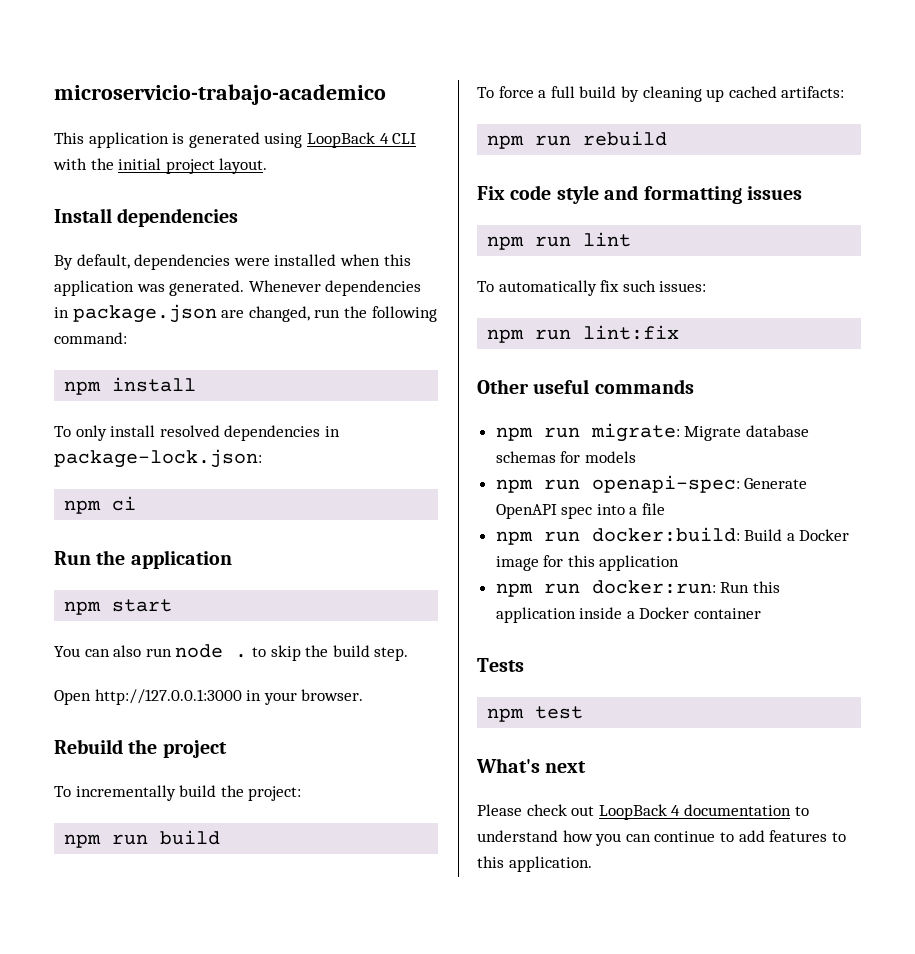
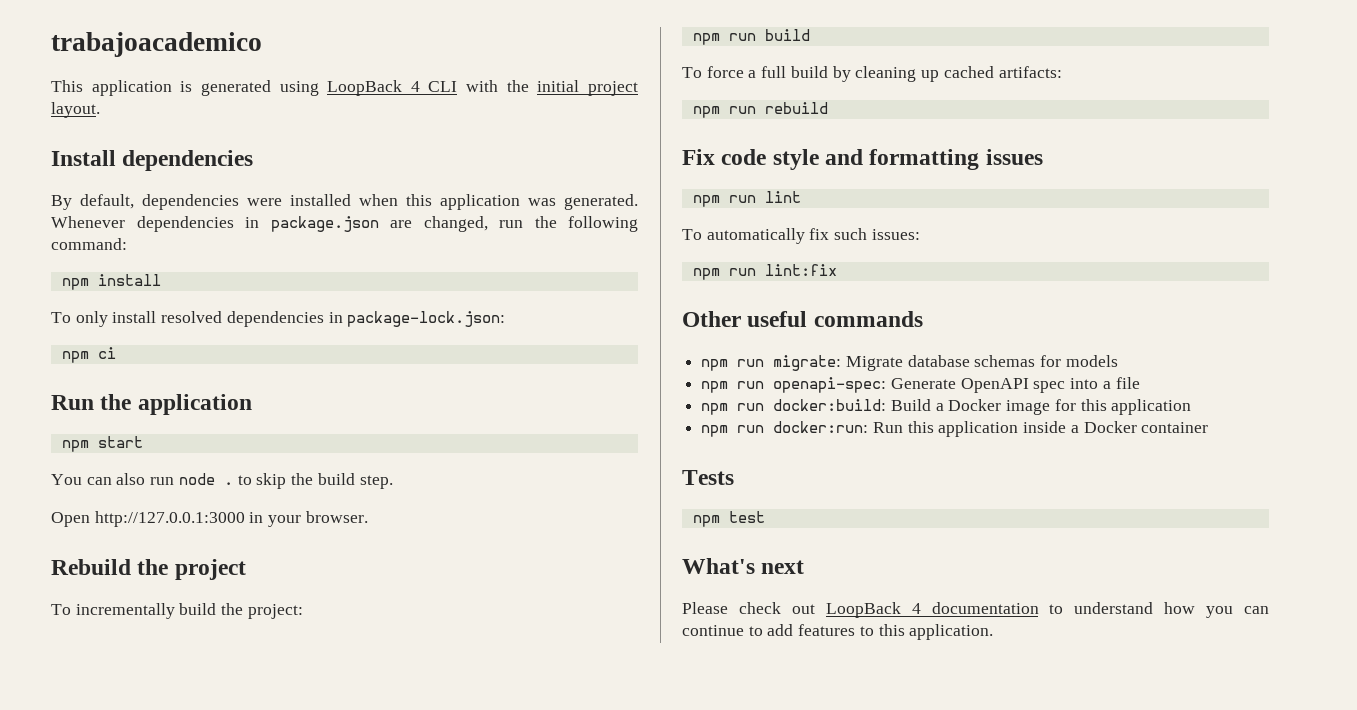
- microservicio-trabajo-academico
+ trabajoacademico

